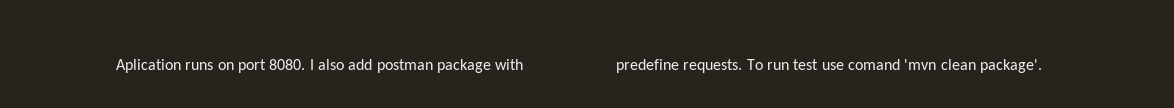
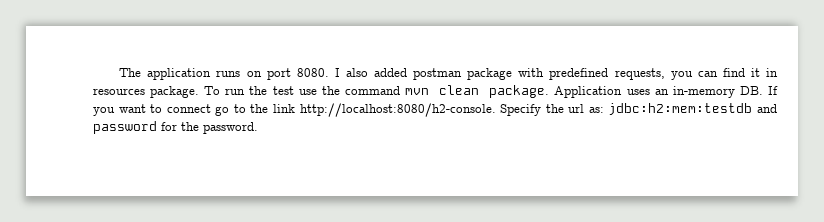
- Aplication runs on port 8080.
+ The application runs on port 8080.
- I also add postman package with predefine requests.
+ I also added postman package with predefined requests, you can find it in resources package.
- To run test use comand 'mvn clean package'.
+ To run the test use the command mvn clean package. Application uses an in-memory DB. If you want to connect go to the link http://localhost:8080/h2-console. Specify the url as: jdbc:h2:mem:testdb and password for the password.

